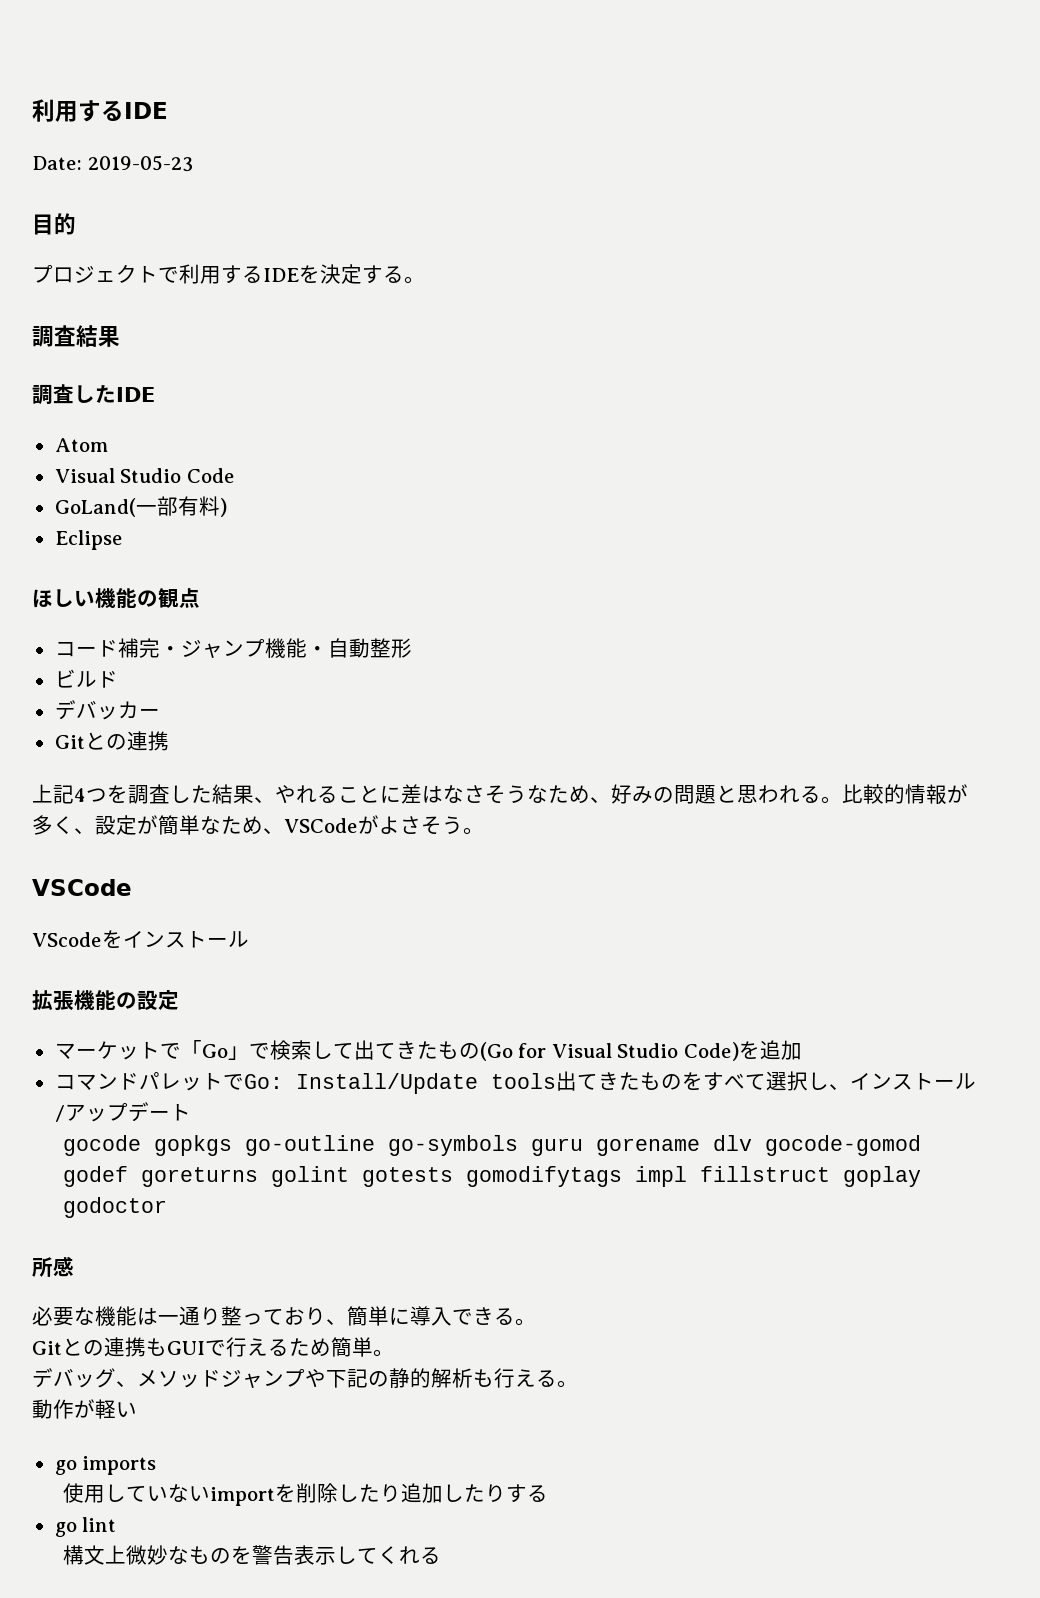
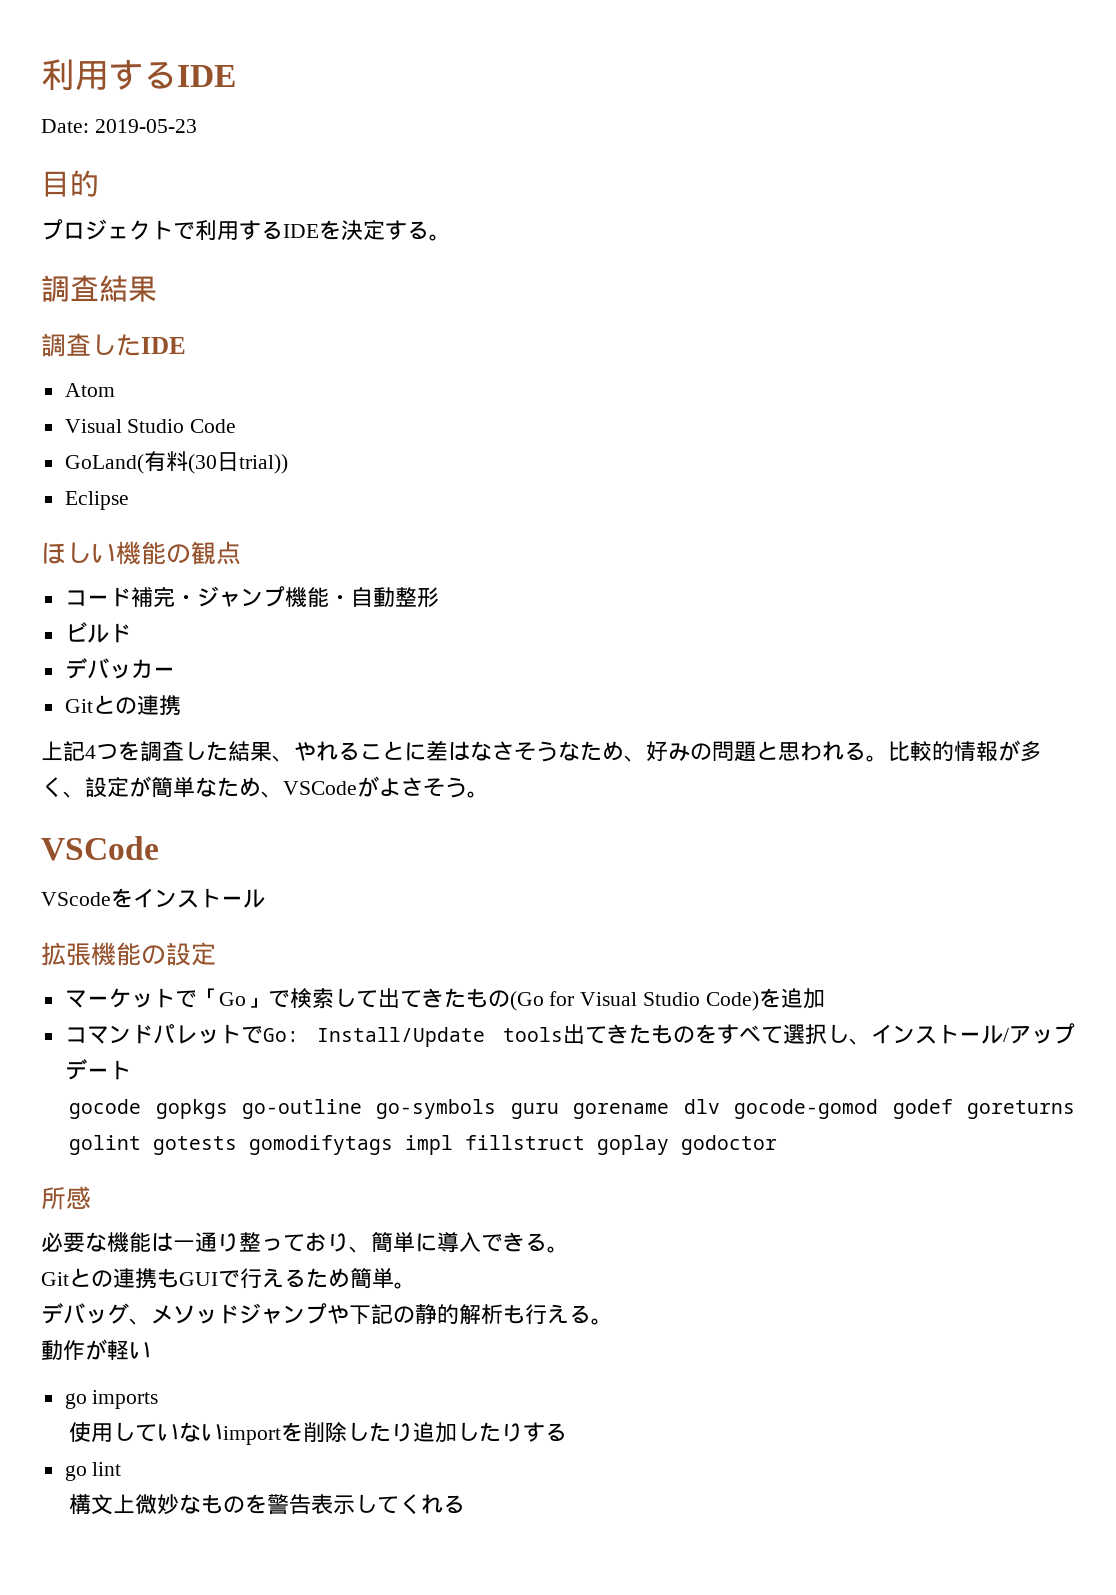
- GoLand(一部有料)
+ GoLand(有料(30日trial))

